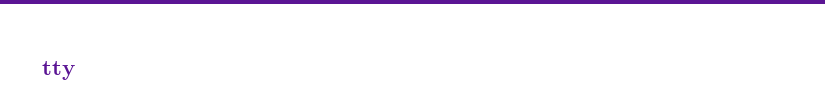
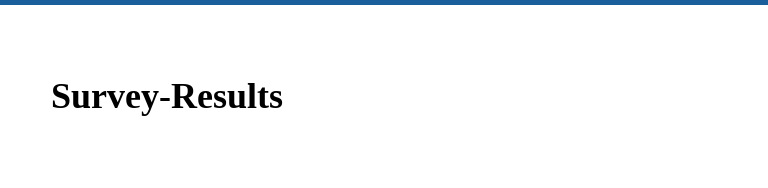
- tty
+ Survey-Results

